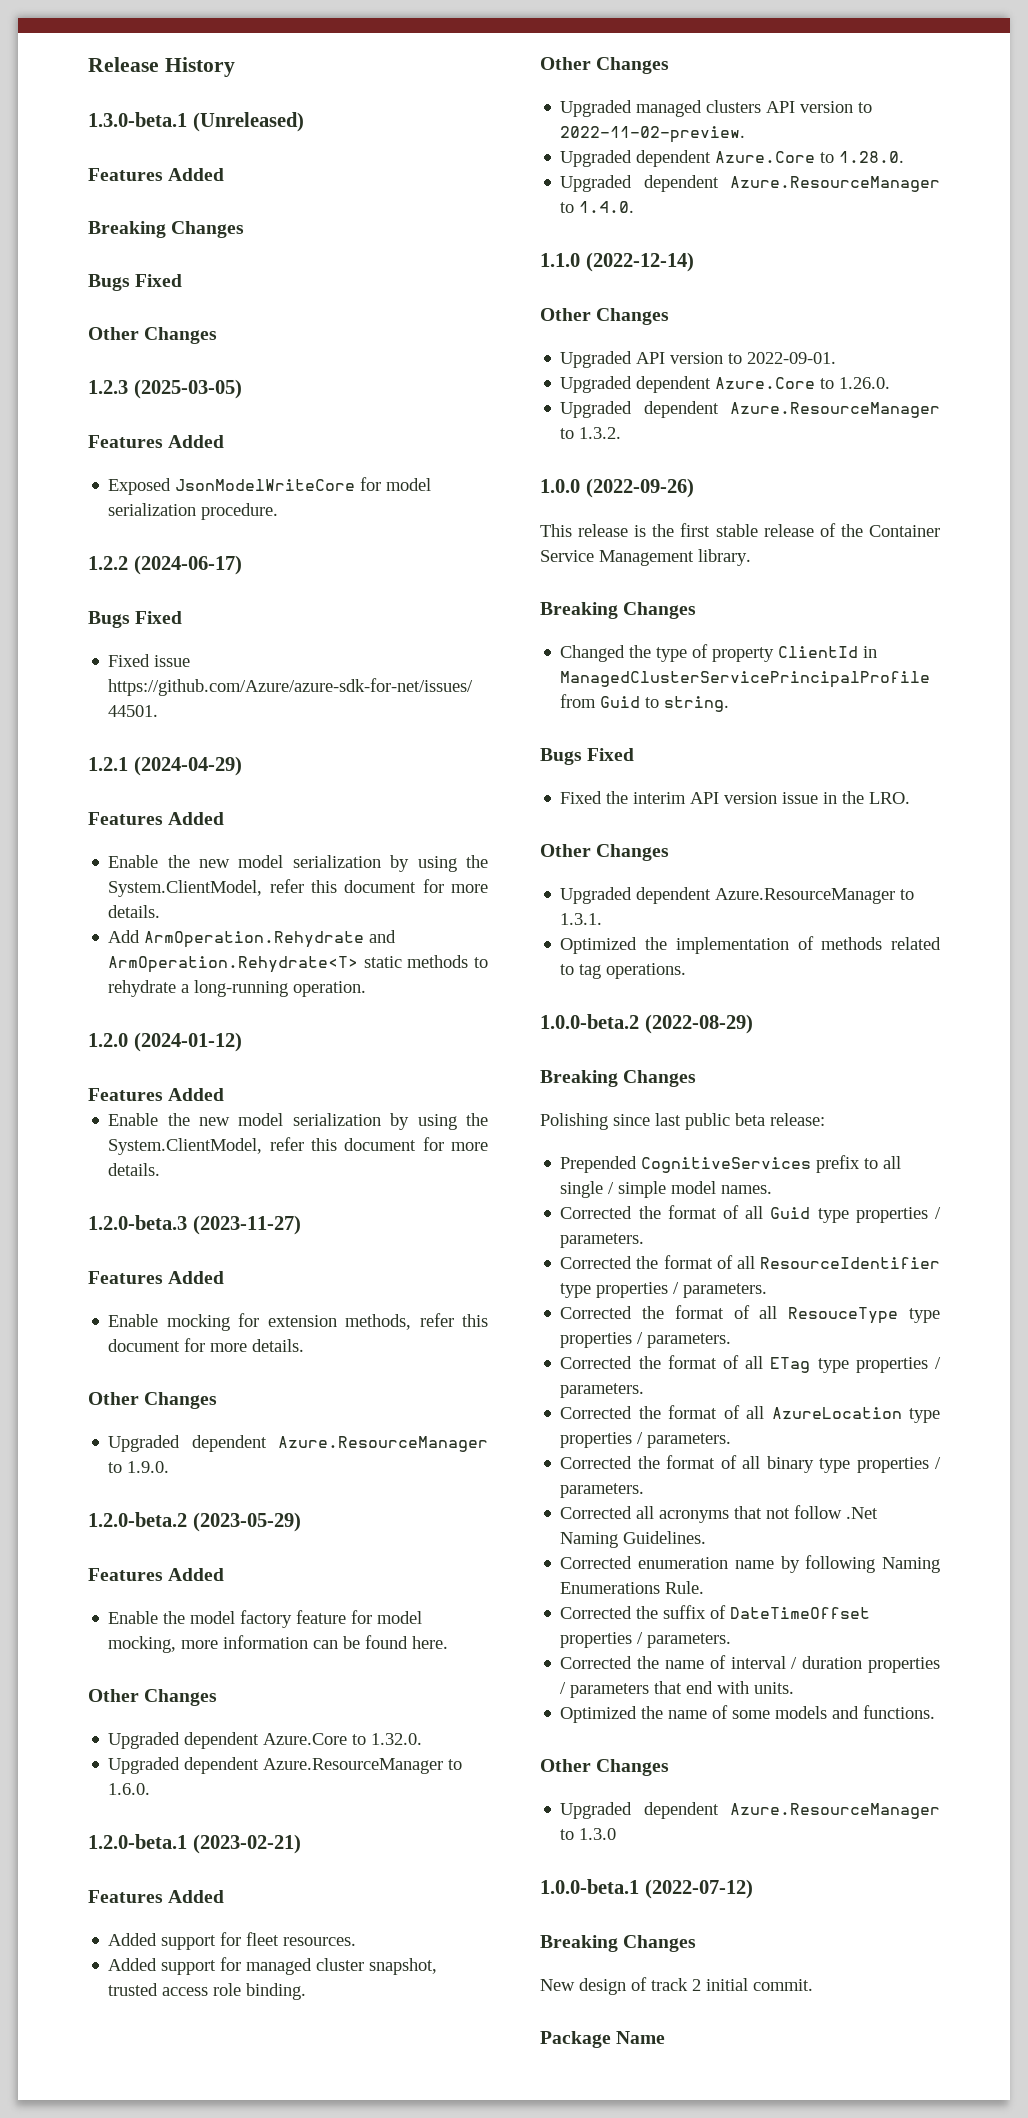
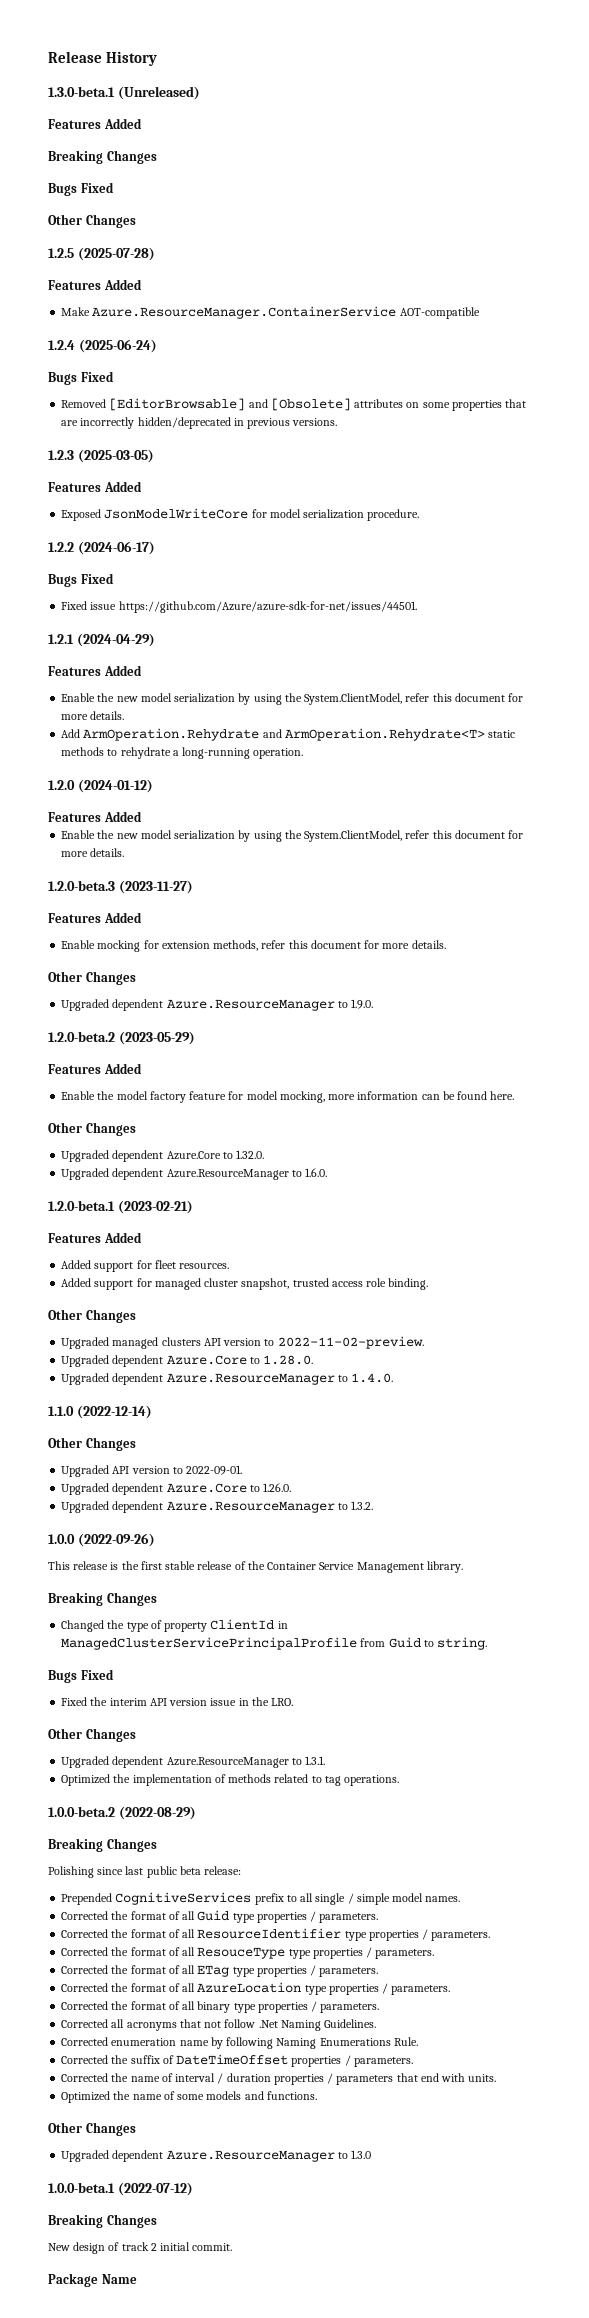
+ 1.2.5 (2025-07-28)
+ Features Added
+ Make Azure.ResourceManager.ContainerService AOT-compatible
+ 1.2.4 (2025-06-24)
+ Bugs Fixed
+ Removed [EditorBrowsable] and [Obsolete] attributes on some properties that are incorrectly hidden/deprecated in previous versions.

